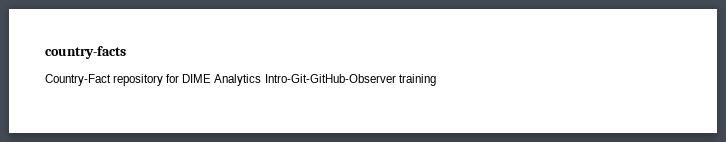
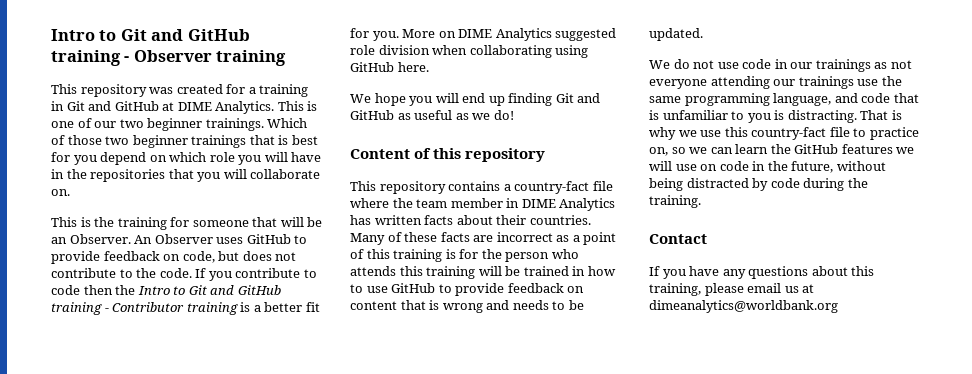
- country-facts
- Country-Fact repository for DIME Analytics Intro-Git-GitHub-Observer training
+ Intro to Git and GitHub training - Observer training
+ This repository was created for a training in Git and GitHub at DIME Analytics. This is one of our two beginner trainings. Which of those two beginner trainings that is best for you depend on which role you will have in the repositories that you will collaborate on.
+ This is the training for someone that will be an Observer. An Observer uses GitHub to provide feedback on code, but does not contribute to the code. If you contribute to code then the Intro to Git and GitHub training - Contributor training is a better fit for you. More on DIME Analytics suggested role division when collaborating using GitHub here.
+ We hope you will end up finding Git and GitHub as useful as we do!
+ Content of this repository
+ This repository contains a country-fact file where the team member in DIME Analytics has written facts about their countries. Many of these facts are incorrect as a point of this training is for the person who attends this training will be trained in how to use GitHub to provide feedback on content that is wrong and needs to be updated.
+ We do not use code in our trainings as not everyone attending our trainings use the same programming language, and code that is unfamiliar to you is distracting. That is why we use this country-fact file to practice on, so we can learn the GitHub features we will use on code in the future, without being distracted by code during the training.
+ Contact
+ If you have any questions about this training, please email us at dimeanalytics@worldbank.org

